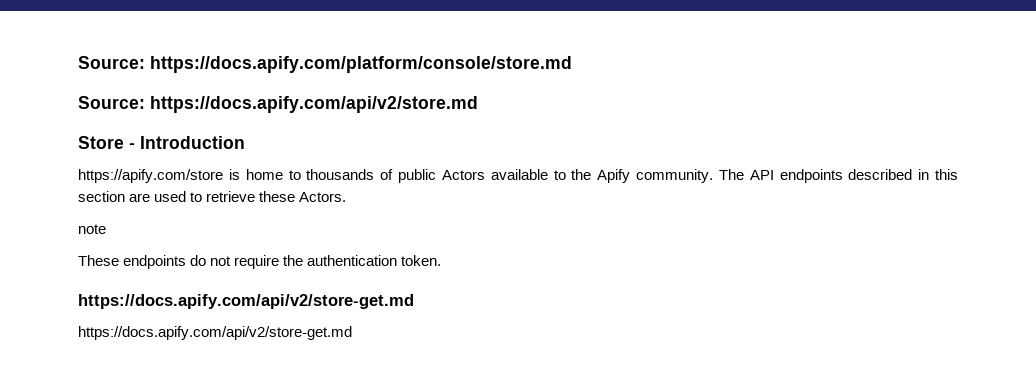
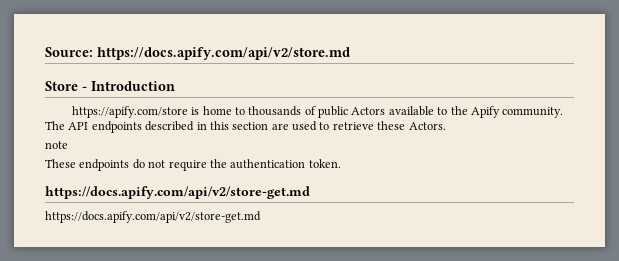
- Source: https://docs.apify.com/platform/console/store.md

